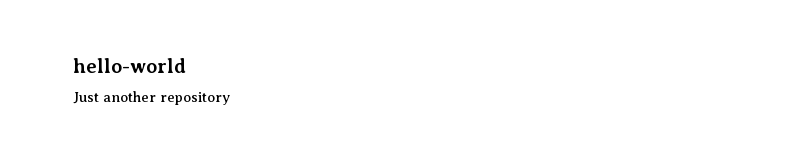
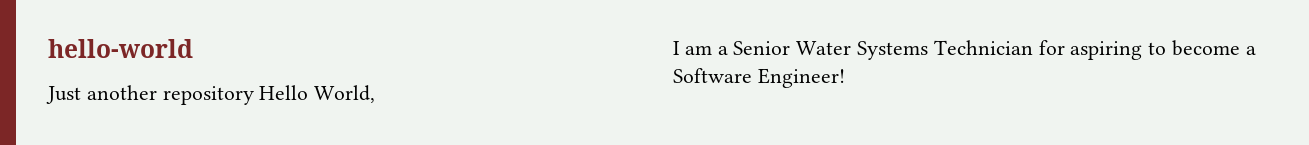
- Just another repository
+ Just another repository Hello World,
+ I am a Senior Water Systems Technician for aspiring to become a Software Engineer!

